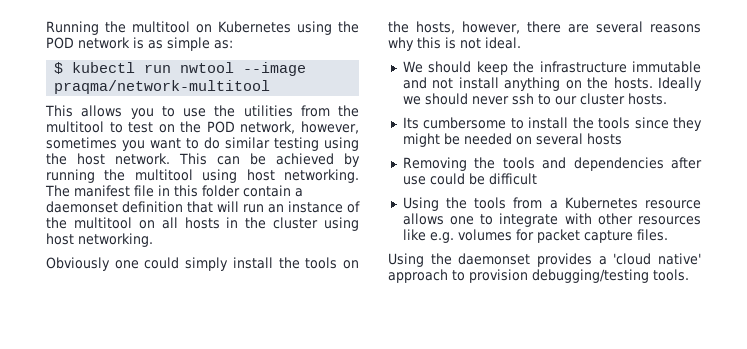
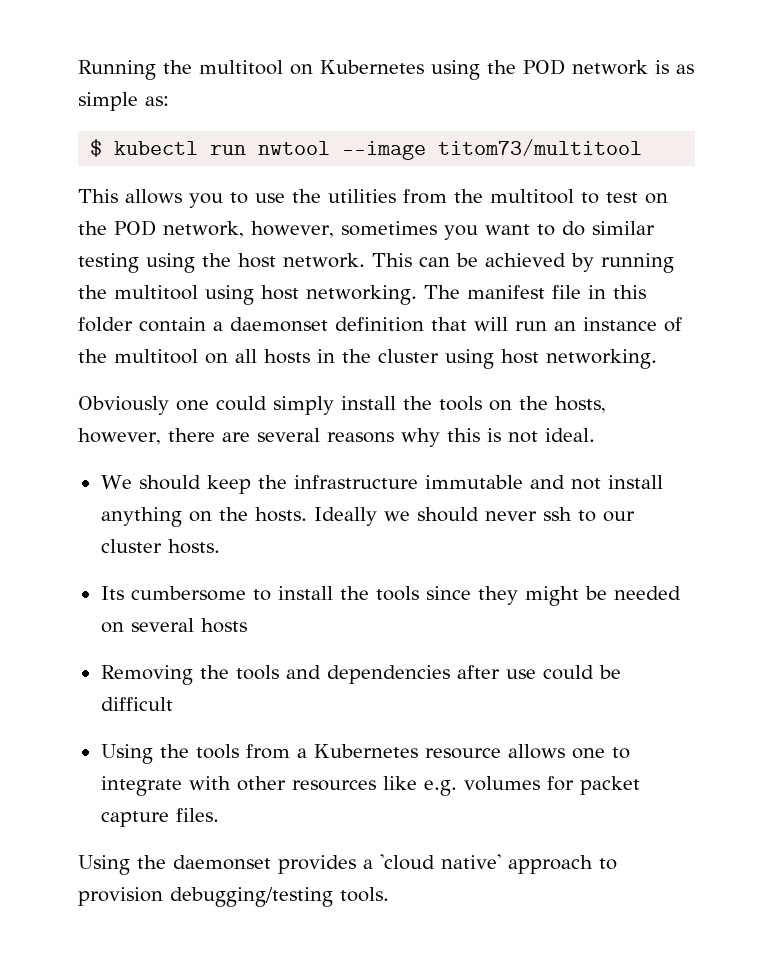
- $ kubectl run nwtool --image praqma/network-multitool
+ $ kubectl run nwtool --image titom73/multitool

